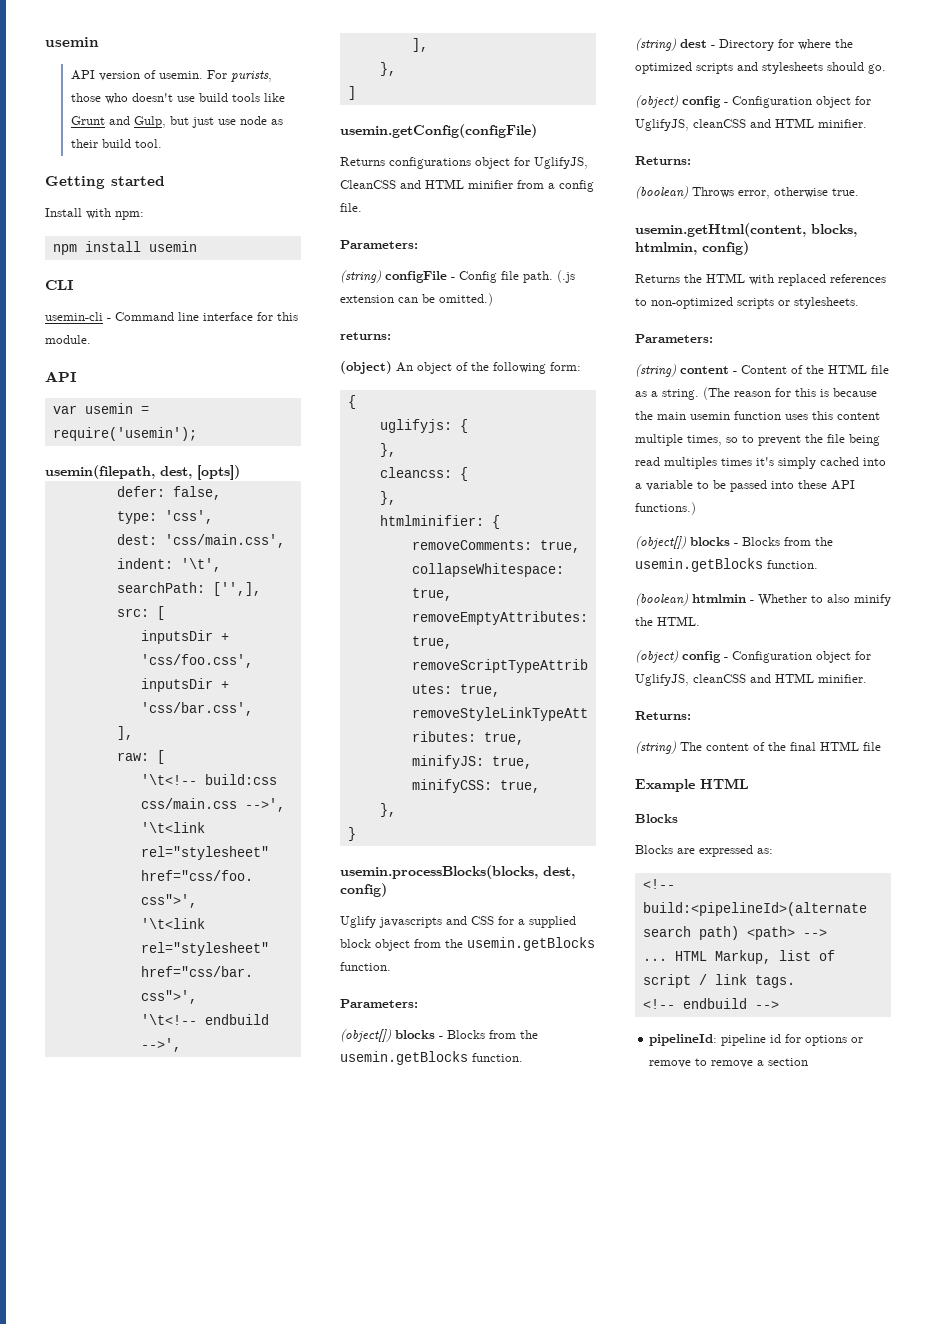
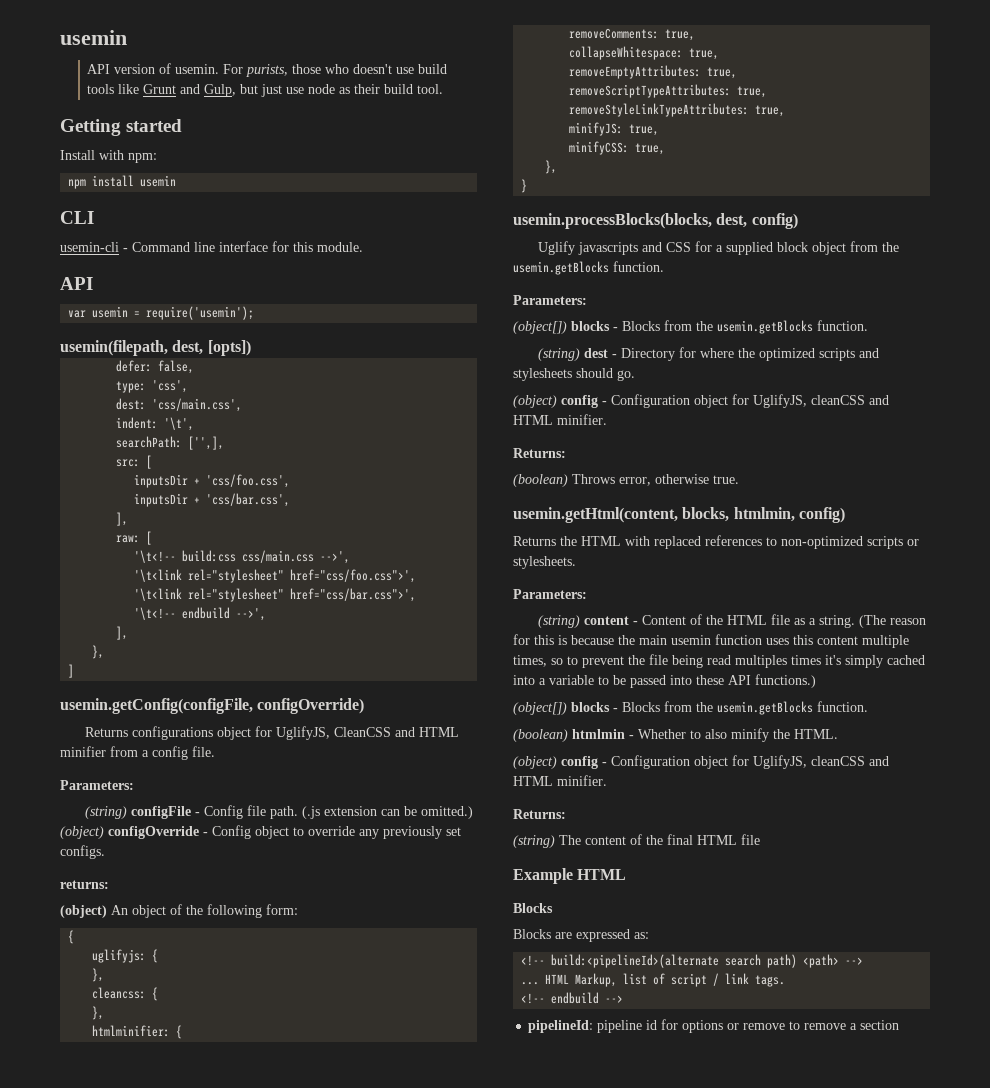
- usemin.getConfig(configFile)
+ usemin.getConfig(configFile, configOverride)
+ (object) configOverride - Config object to override any previously set configs.

